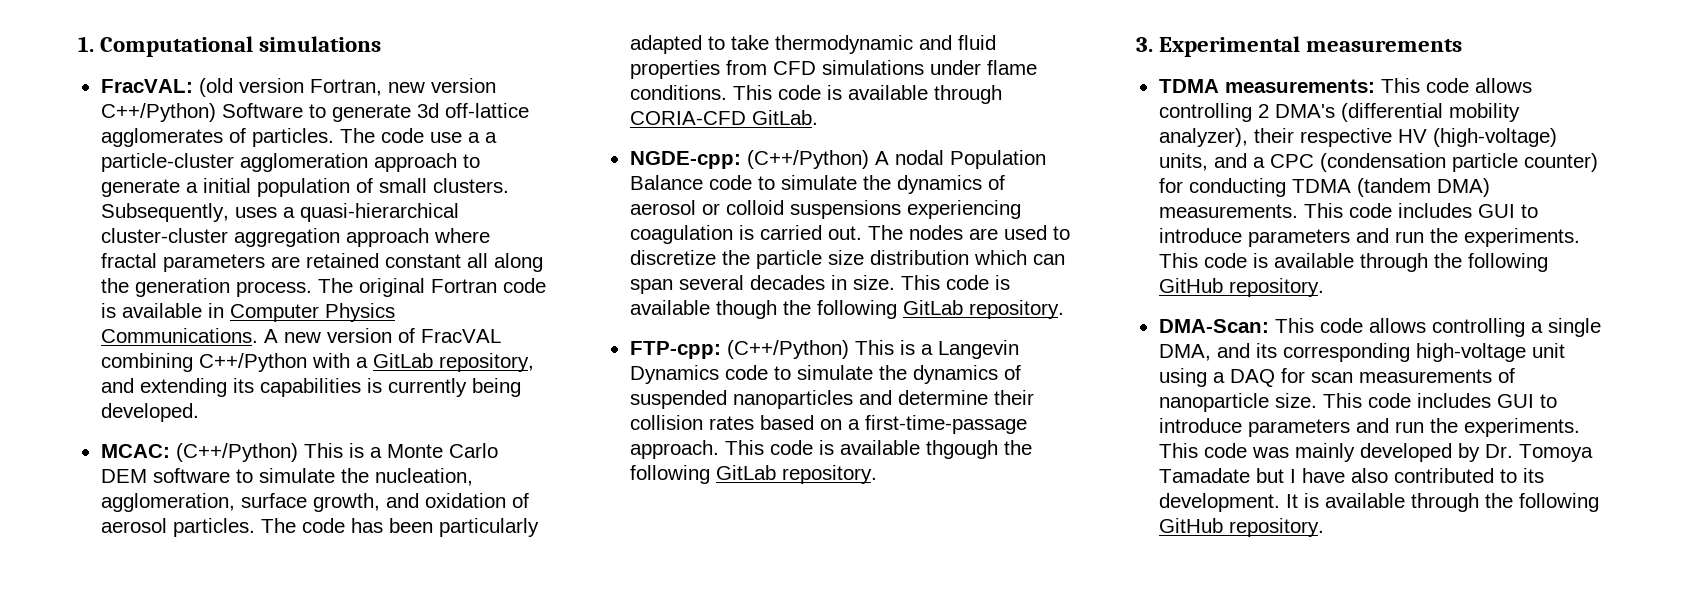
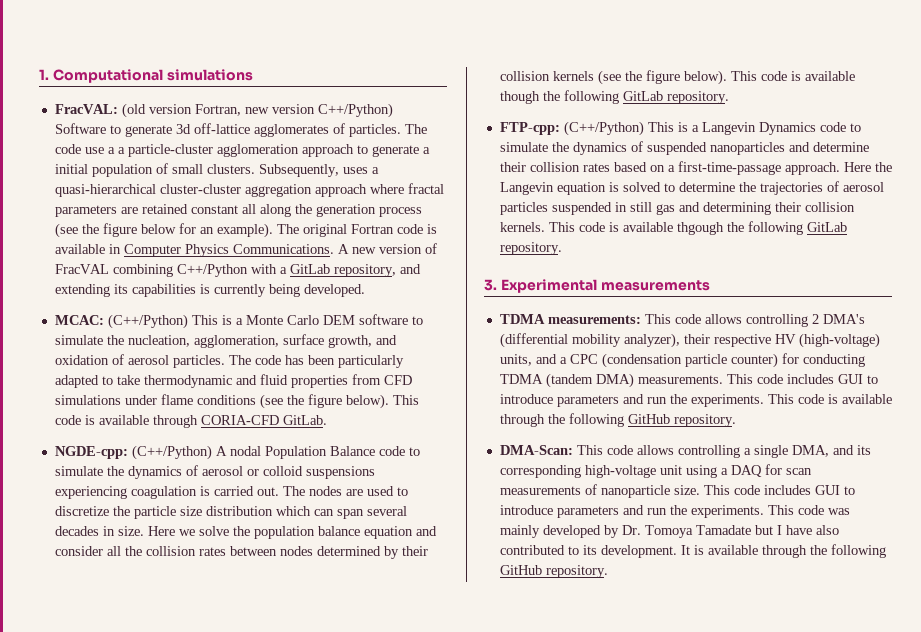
- Subsequently, uses a quasi-hierarchical cluster-cluster aggregation approach where fractal parameters are retained constant all along the generation process.
+ Subsequently, uses a quasi-hierarchical cluster-cluster aggregation approach where fractal parameters are retained constant all along the generation process (see the figure below for an example).
- The code has been particularly adapted to take thermodynamic and fluid properties from CFD simulations under flame conditions.
+ The code has been particularly adapted to take thermodynamic and fluid properties from CFD simulations under flame conditions (see the figure below).
+ Here we solve the population balance equation and consider all the collision rates between nodes determined by their collision kernels (see the figure below).
+ Here the Langevin equation is solved to determine the trajectories of aerosol particles suspended in still gas and determining their collision kernels.

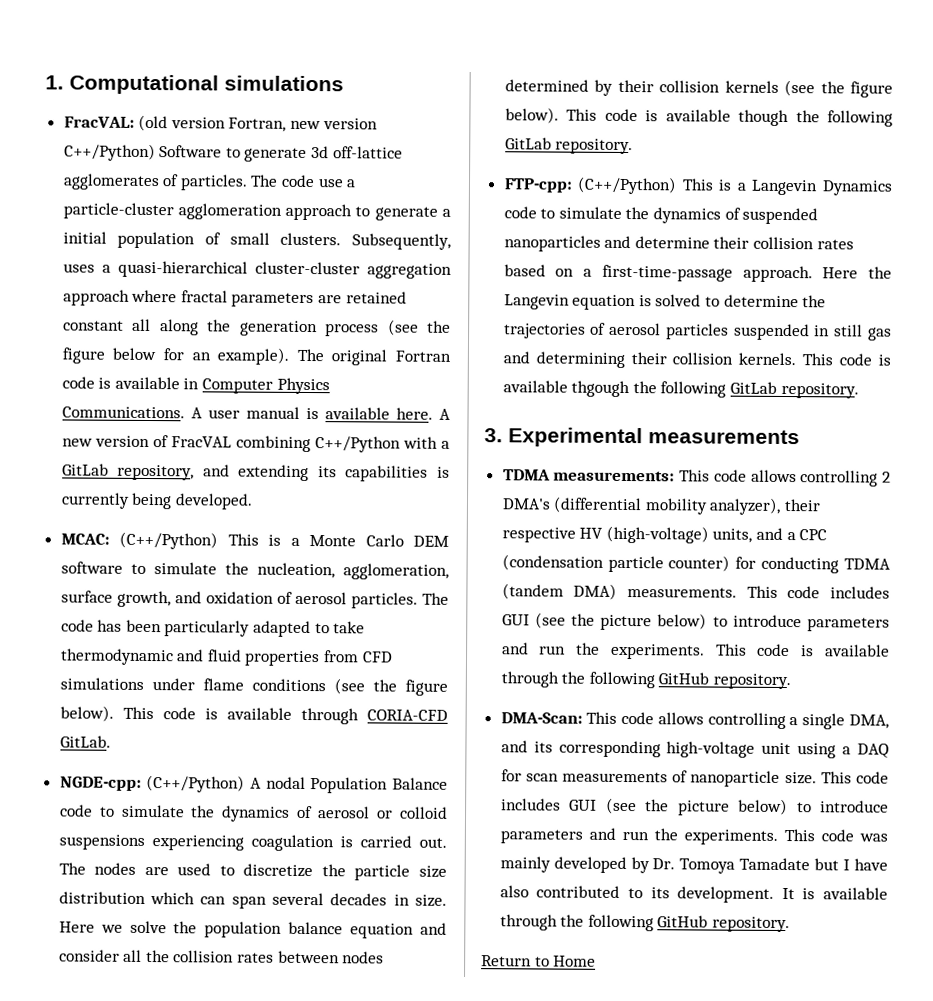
- The code use a a particle-cluster agglomeration approach to generate a initial population of small clusters.
+ The code use a particle-cluster agglomeration approach to generate a initial population of small clusters.
- A new version of FracVAL combining C++/Python with a GitLab repository, and extending its capabilities is currently being developed.
+ A user manual is available here. A new version of FracVAL combining C++/Python with a GitLab repository, and extending its capabilities is currently being developed.
- TDMA measurements: This code allows controlling 2 DMA's (differential mobility analyzer), their respective HV (high-voltage) units, and a CPC (condensation particle counter) for conducting TDMA (tandem DMA) measurements. This code includes GUI to introduce parameters and run the experiments.
+ TDMA measurements: This code allows controlling 2 DMA's (differential mobility analyzer), their respective HV (high-voltage) units, and a CPC (condensation particle counter) for conducting TDMA (tandem DMA) measurements. This code includes GUI (see the picture below) to introduce parameters and run the experiments.
- DMA-Scan: This code allows controlling a single DMA, and its corresponding high-voltage unit using a DAQ for scan measurements of nanoparticle size. This code includes GUI to introduce parameters and run the experiments.
+ DMA-Scan: This code allows controlling a single DMA, and its corresponding high-voltage unit using a DAQ for scan measurements of nanoparticle size. This code includes GUI (see the picture below) to introduce parameters and run the experiments.
+ Return to Home

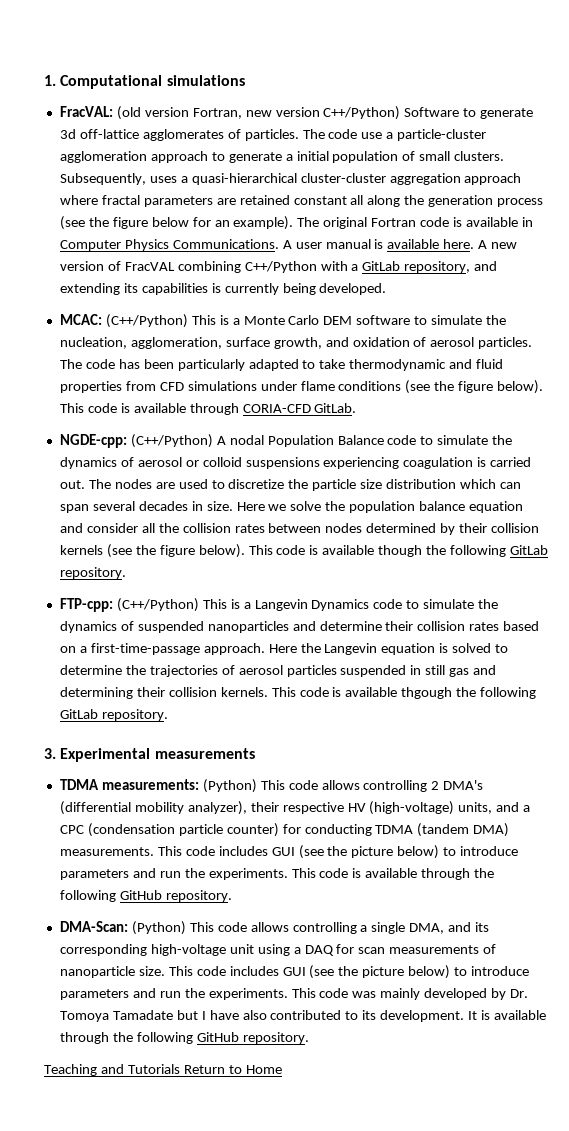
- TDMA measurements: This code allows controlling 2 DMA's (differential mobility analyzer), their respective HV (high-voltage) units, and a CPC (condensation particle counter) for conducting TDMA (tandem DMA) measurements.
+ TDMA measurements: (Python) This code allows controlling 2 DMA's (differential mobility analyzer), their respective HV (high-voltage) units, and a CPC (condensation particle counter) for conducting TDMA (tandem DMA) measurements.
- DMA-Scan: This code allows controlling a single DMA, and its corresponding high-voltage unit using a DAQ for scan measurements of nanoparticle size.
+ DMA-Scan: (Python) This code allows controlling a single DMA, and its corresponding high-voltage unit using a DAQ for scan measurements of nanoparticle size.
- Return to Home
+ Teaching and Tutorials Return to Home

